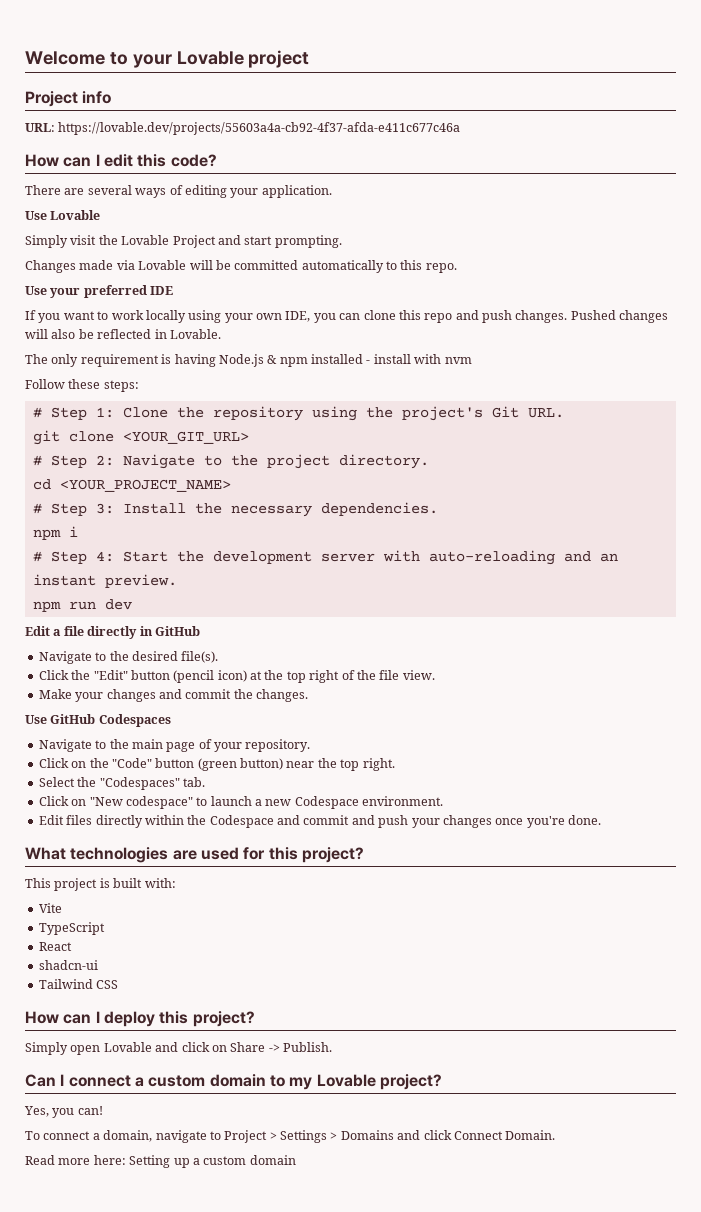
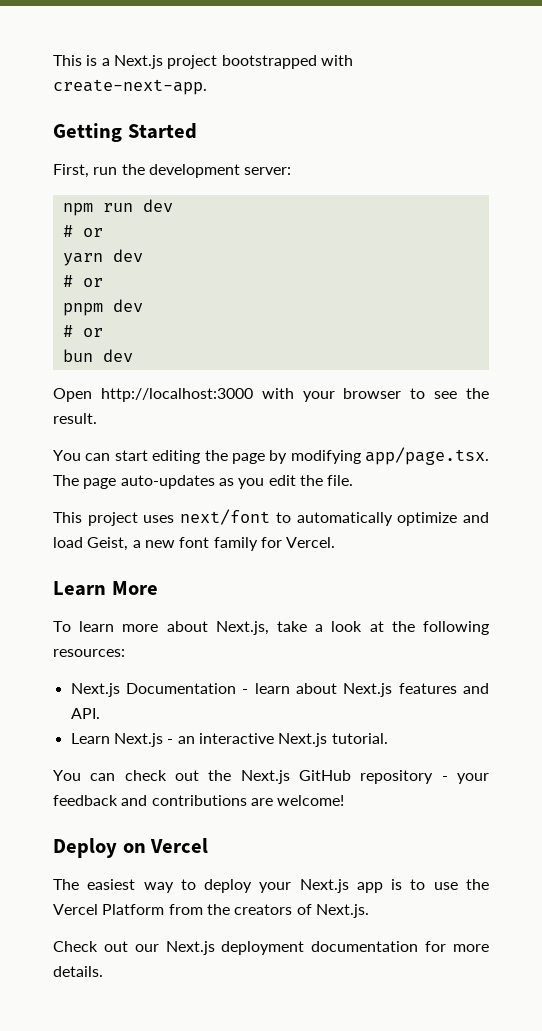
- Welcome to your Lovable project
- Project info
- URL: https://lovable.dev/projects/55603a4a-cb92-4f37-afda-e411c677c46a
- How can I edit this code?
- There are several ways of editing your application.
- Use Lovable
- Simply visit the Lovable Project and start prompting.
- Changes made via Lovable will be committed automatically to this repo.
- Use your preferred IDE
- If you want to work locally using your own IDE, you can clone this repo and push changes. Pushed changes will also be reflected in Lovable.
- The only requirement is having Node.js & npm installed - install with nvm
- Follow these steps:
- # Step 1: Clone the repository using the project's Git URL.
- git clone <YOUR_GIT_URL>
- # Step 2: Navigate to the project directory.
- cd <YOUR_PROJECT_NAME>
- # Step 3: Install the necessary dependencies.
- npm i
- # Step 4: Start the development server with auto-reloading and an instant preview.
+ This is a Next.js project bootstrapped with create-next-app.
+ Getting Started
+ First, run the development server:
  npm run dev
- Edit a file directly in GitHub
- Navigate to the desired file(s).
- Click the "Edit" button (pencil icon) at the top right of the file view.
- Make your changes and commit the changes.
- Use GitHub Codespaces
- Navigate to the main page of your repository.
- Click on the "Code" button (green button) near the top right.
- Select the "Codespaces" tab.
- Click on "New codespace" to launch a new Codespace environment.
- Edit files directly within the Codespace and commit and push your changes once you're done.
- What technologies are used for this project?
- This project is built with:
- Vite
- TypeScript
- React
- shadcn-ui
- Tailwind CSS
- How can I deploy this project?
- Simply open Lovable and click on Share -> Publish.
- Can I connect a custom domain to my Lovable project?
- Yes, you can!
- To connect a domain, navigate to Project > Settings > Domains and click Connect Domain.
- Read more here: Setting up a custom domain
+ # or
+ yarn dev
+ # or
+ pnpm dev
+ # or
+ bun dev
+ Open http://localhost:3000 with your browser to see the result.
+ You can start editing the page by modifying app/page.tsx. The page auto-updates as you edit the file.
+ This project uses next/font to automatically optimize and load Geist, a new font family for Vercel.
+ Learn More
+ To learn more about Next.js, take a look at the following resources:
+ Next.js Documentation - learn about Next.js features and API.
+ Learn Next.js - an interactive Next.js tutorial.
+ You can check out the Next.js GitHub repository - your feedback and contributions are welcome!
+ Deploy on Vercel
+ The easiest way to deploy your Next.js app is to use the Vercel Platform from the creators of Next.js.
+ Check out our Next.js deployment documentation for more details.

